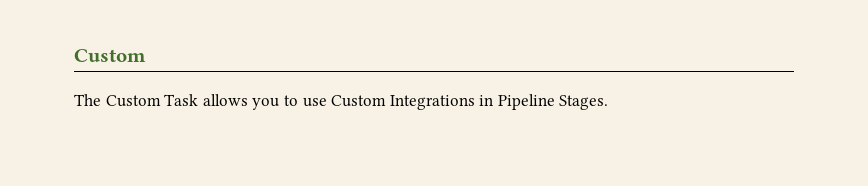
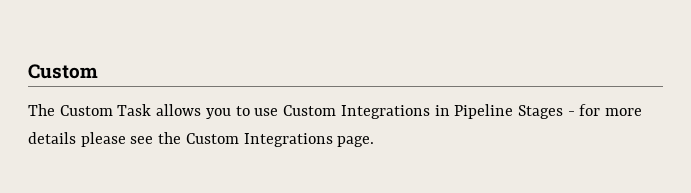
- The Custom Task allows you to use Custom Integrations in Pipeline Stages.
+ The Custom Task allows you to use Custom Integrations in Pipeline Stages - for more details please see the Custom Integrations page.

